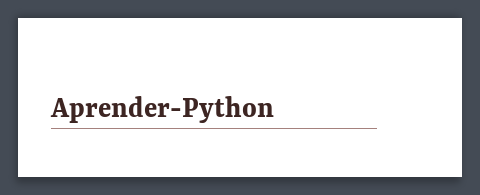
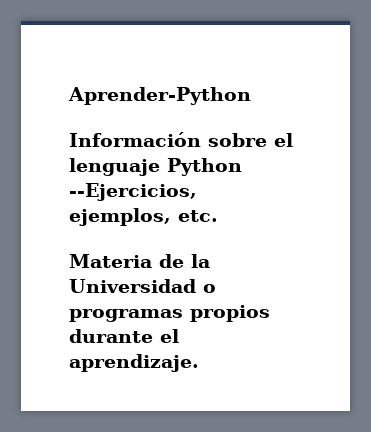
+ Información sobre el lenguaje Python --Ejercicios, ejemplos, etc.
+ Materia de la Universidad o programas propios durante el aprendizaje.

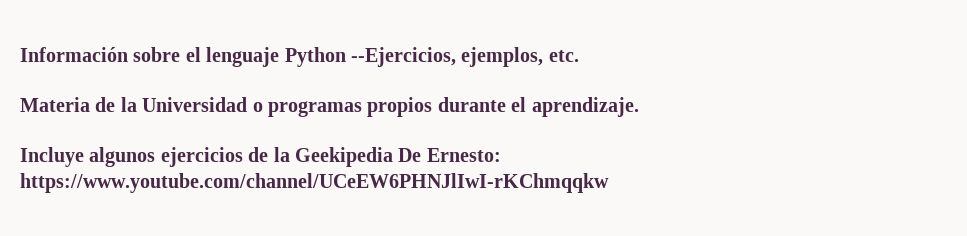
- Aprender-Python
+ Incluye algunos ejercicios de la Geekipedia De Ernesto: https://www.youtube.com/channel/UCeEW6PHNJlIwI-rKChmqqkw

